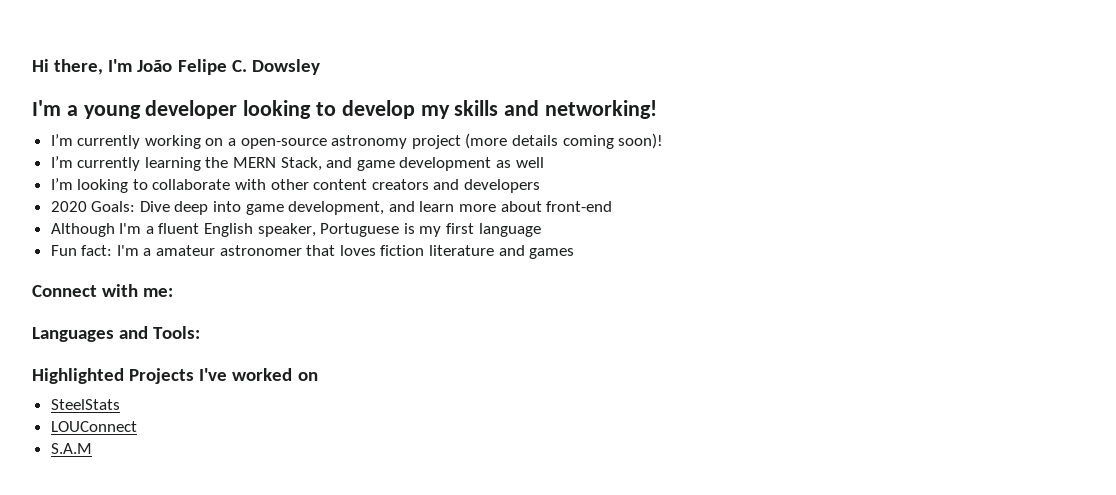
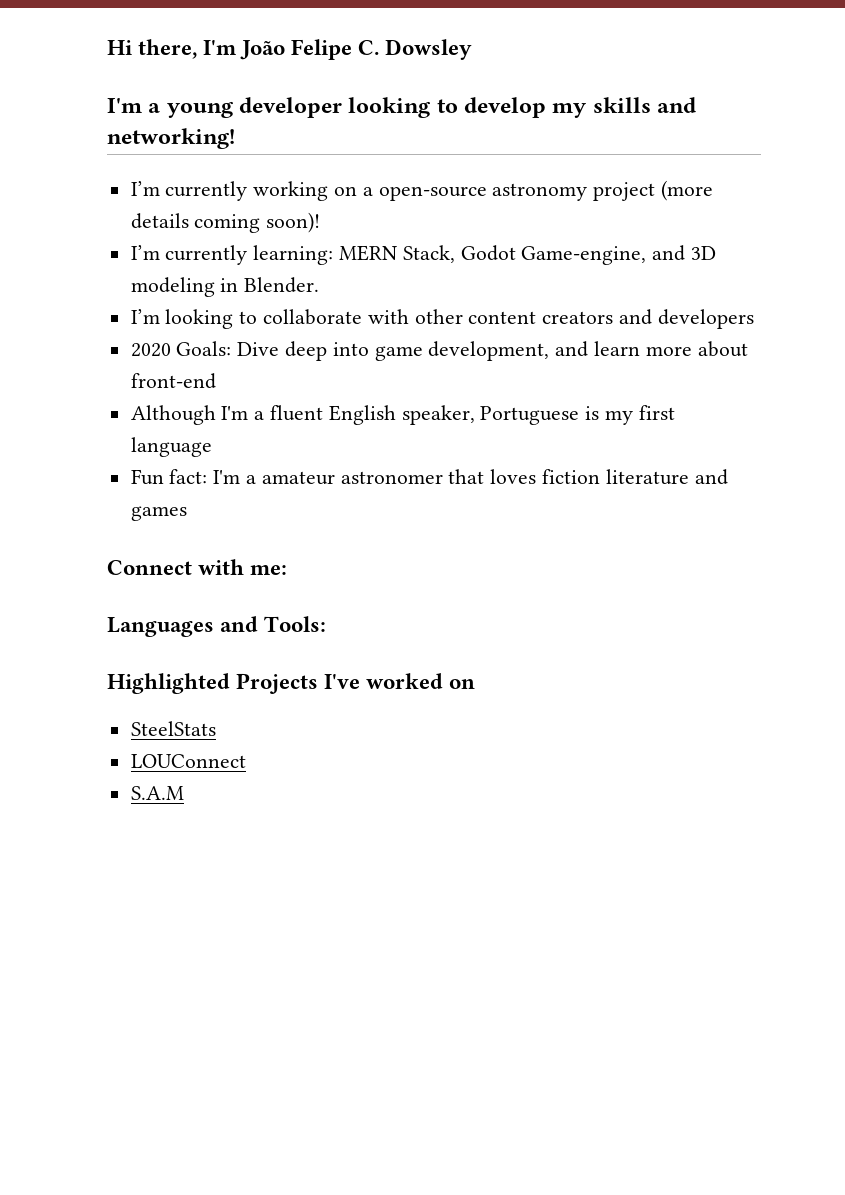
- I’m currently learning the MERN Stack, and game development as well
+ I’m currently learning: MERN Stack, Godot Game-engine, and 3D modeling in Blender.

